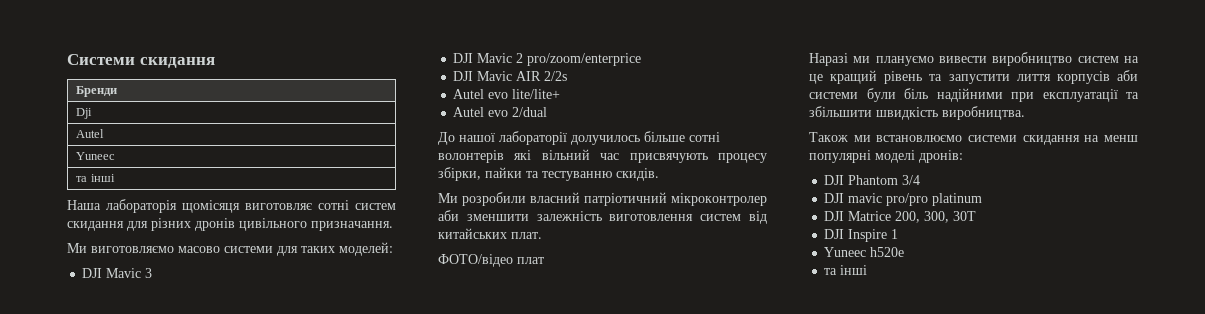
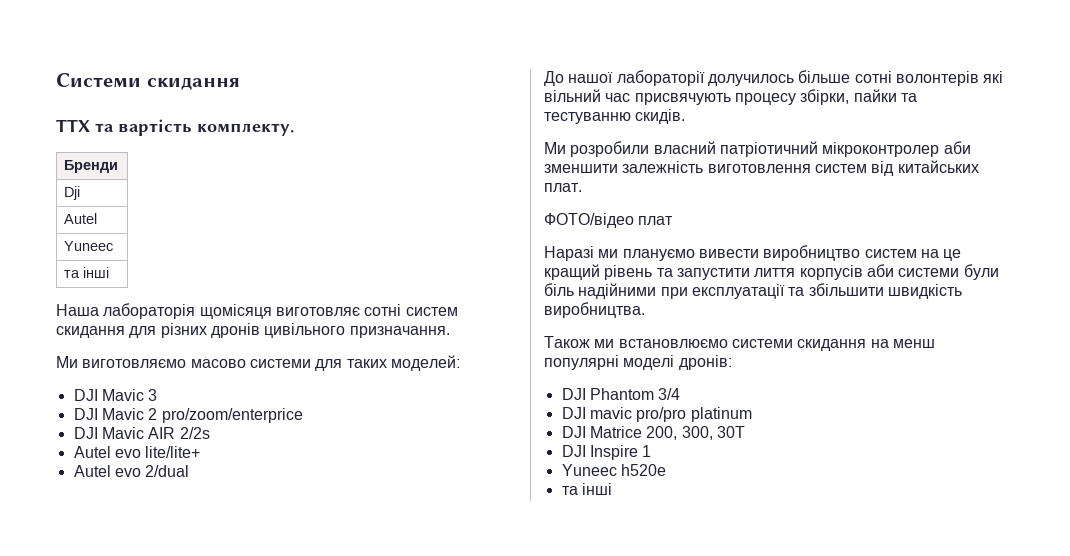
+ ТТХ та вартість комплекту.

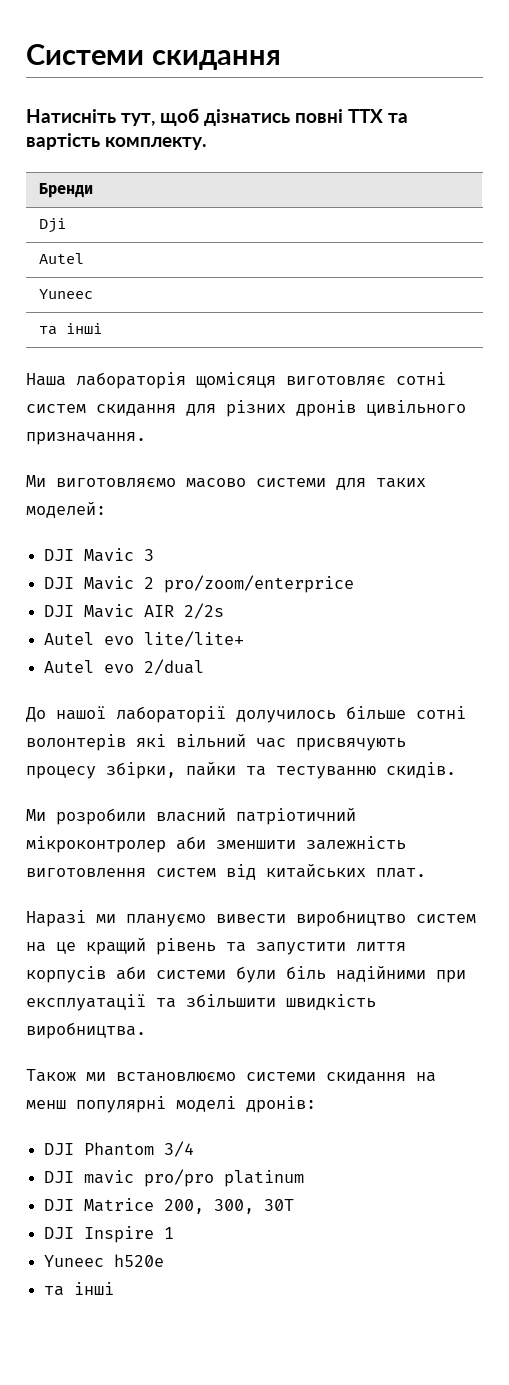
- ТТХ та вартість комплекту.
+ Натисніть тут, щоб дізнатись повні ТТХ та вартість комплекту.
- ФОТО/відео плат

